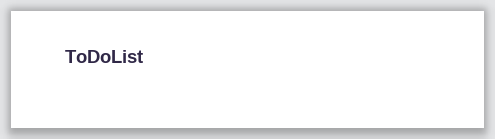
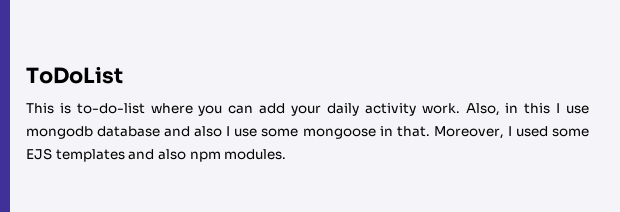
+ This is to-do-list where you can add your daily activity work. Also, in this I use mongodb database and also I use some mongoose in that. Moreover, I used some EJS templates and also npm modules.

